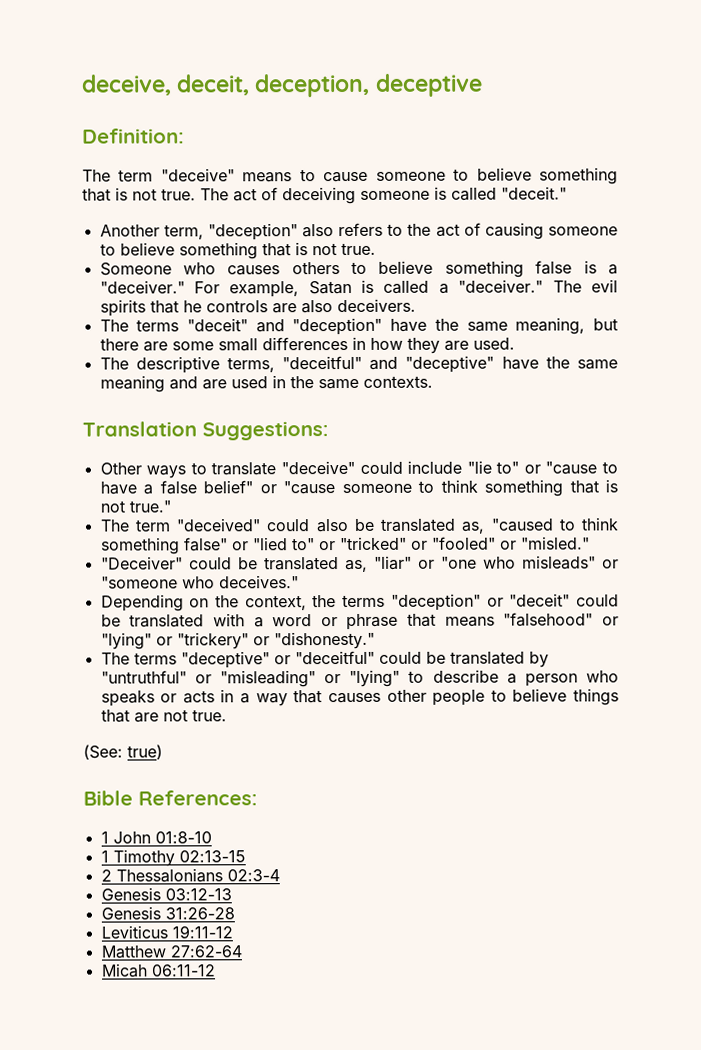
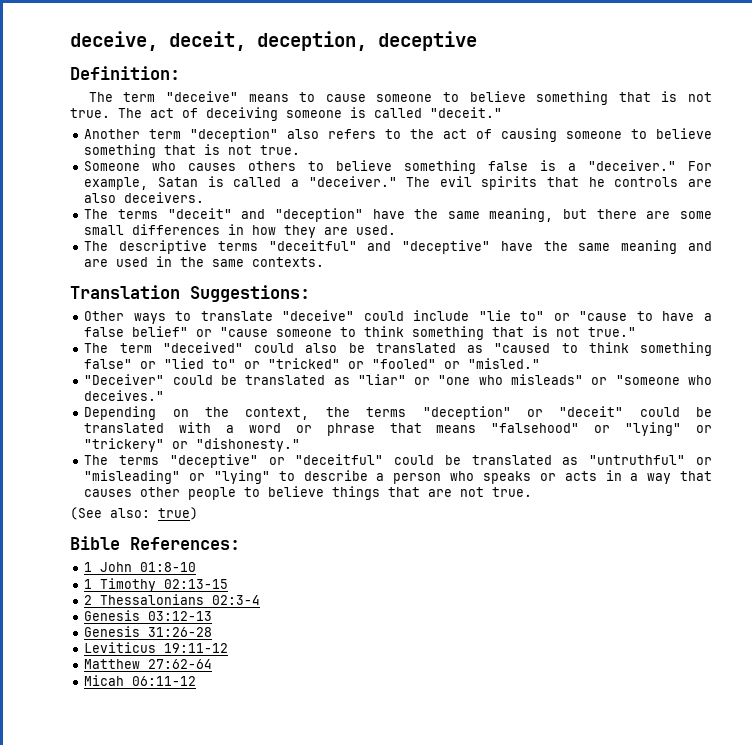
- Another term, "deception" also refers to the act of causing someone to believe something that is not true.
+ Another term "deception" also refers to the act of causing someone to believe something that is not true.
- The descriptive terms, "deceitful" and "deceptive" have the same meaning and are used in the same contexts.
+ The descriptive terms "deceitful" and "deceptive" have the same meaning and are used in the same contexts.
- The term "deceived" could also be translated as, "caused to think something false" or "lied to" or "tricked" or "fooled" or "misled."
+ The term "deceived" could also be translated as "caused to think something false" or "lied to" or "tricked" or "fooled" or "misled."
- "Deceiver" could be translated as, "liar" or "one who misleads" or "someone who deceives."
+ "Deceiver" could be translated as "liar" or "one who misleads" or "someone who deceives."
- The terms "deceptive" or "deceitful" could be translated by "untruthful" or "misleading" or "lying" to describe a person who speaks or acts in a way that causes other people to believe things that are not true.
+ The terms "deceptive" or "deceitful" could be translated as "untruthful" or "misleading" or "lying" to describe a person who speaks or acts in a way that causes other people to believe things that are not true.
- (See: true)
+ (See also: true)

